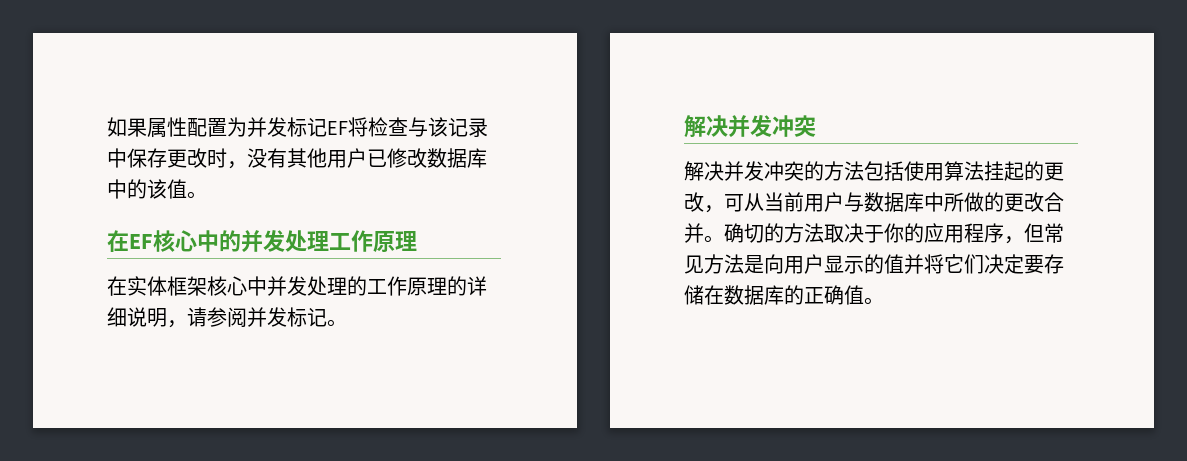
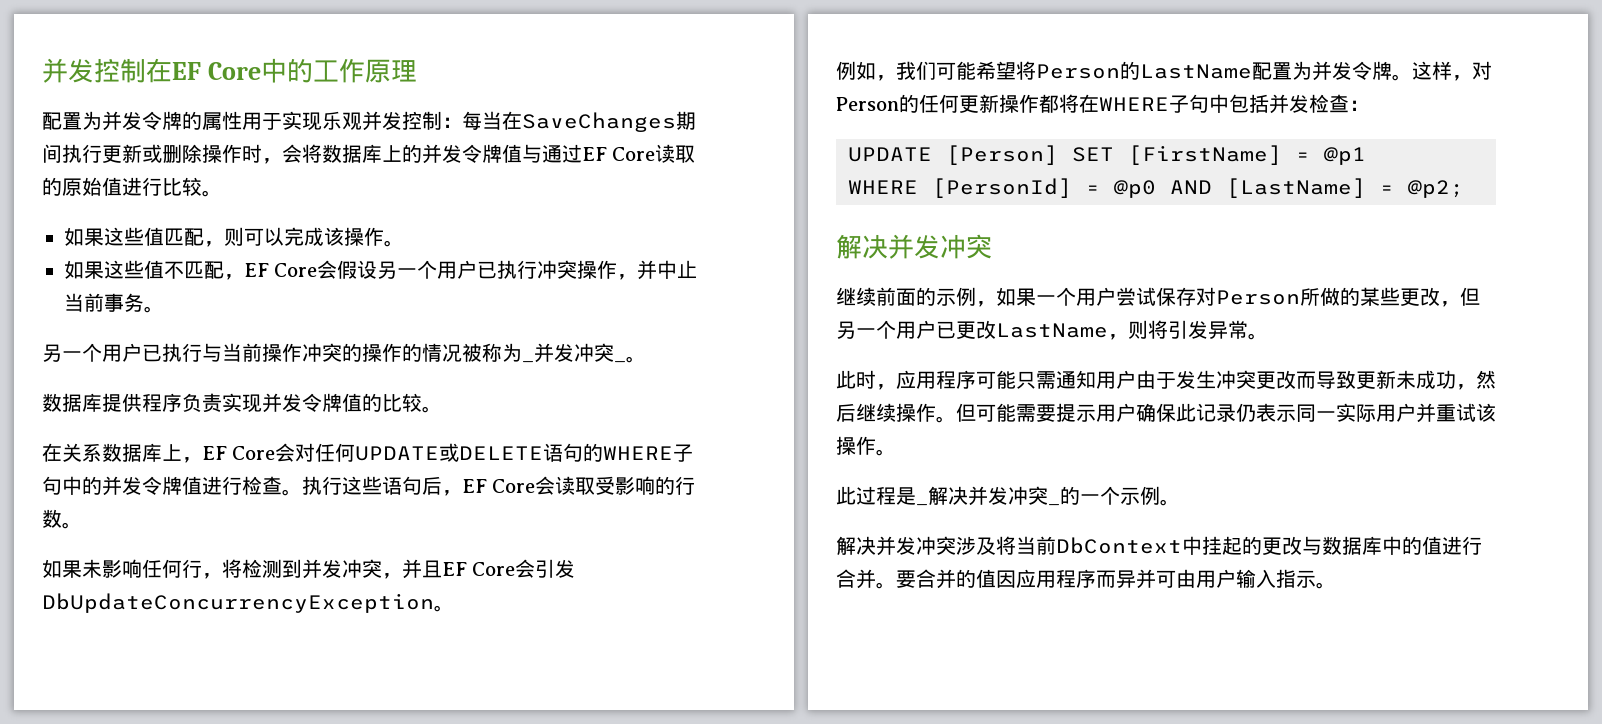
- 如果属性配置为并发标记EF将检查与该记录中保存更改时，没有其他用户已修改数据库中的该值。
- 在EF核心中的并发处理工作原理
- 在实体框架核心中并发处理的工作原理的详细说明，请参阅并发标记。
+ 并发控制在EF Core中的工作原理
+ 配置为并发令牌的属性用于实现乐观并发控制：每当在SaveChanges期间执行更新或删除操作时，会将数据库上的并发令牌值与通过EF Core读取的原始值进行比较。
+ 如果这些值匹配，则可以完成该操作。
+ 如果这些值不匹配，EF Core会假设另一个用户已执行冲突操作，并中止当前事务。
+ 另一个用户已执行与当前操作冲突的操作的情况被称为_并发冲突_。
+ 数据库提供程序负责实现并发令牌值的比较。
+ 在关系数据库上，EF Core会对任何UPDATE或DELETE语句的WHERE子句中的并发令牌值进行检查。执行这些语句后，EF Core会读取受影响的行数。
+ 如果未影响任何行，将检测到并发冲突，并且EF Core会引发DbUpdateConcurrencyException。
+ 例如，我们可能希望将Person的LastName配置为并发令牌。这样，对Person的任何更新操作都将在WHERE子句中包括并发检查：
+ UPDATE [Person] SET [FirstName] = @p1
+ WHERE [PersonId] = @p0 AND [LastName] = @p2;
  解决并发冲突
- 解决并发冲突的方法包括使用算法挂起的更改，可从当前用户与数据库中所做的更改合并。确切的方法取决于你的应用程序，但常见方法是向用户显示的值并将它们决定要存储在数据库的正确值。
+ 继续前面的示例，如果一个用户尝试保存对Person所做的某些更改，但另一个用户已更改LastName，则将引发异常。
+ 此时，应用程序可能只需通知用户由于发生冲突更改而导致更新未成功，然后继续操作。但可能需要提示用户确保此记录仍表示同一实际用户并重试该操作。
+ 此过程是_解决并发冲突_的一个示例。
+ 解决并发冲突涉及将当前DbContext中挂起的更改与数据库中的值进行合并。要合并的值因应用程序而异并可由用户输入指示。

